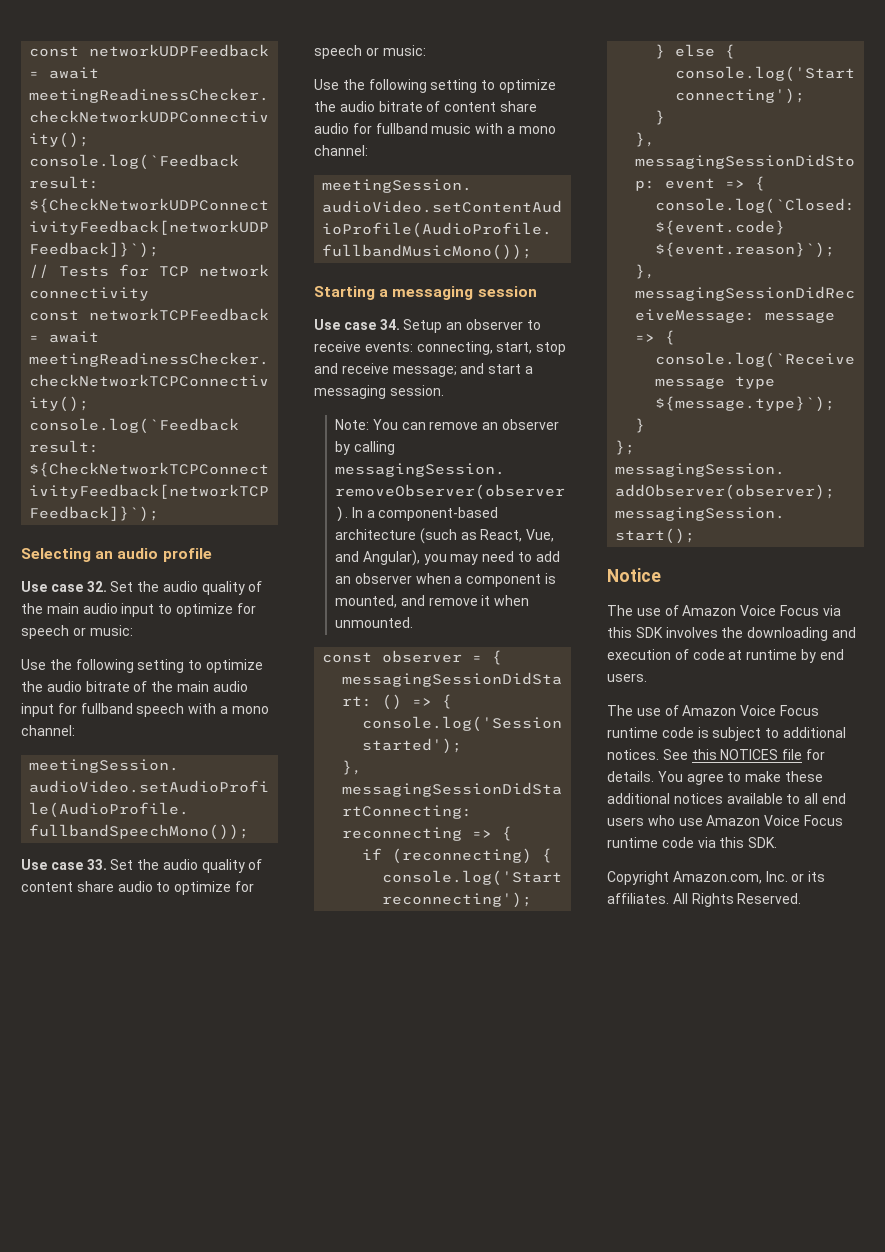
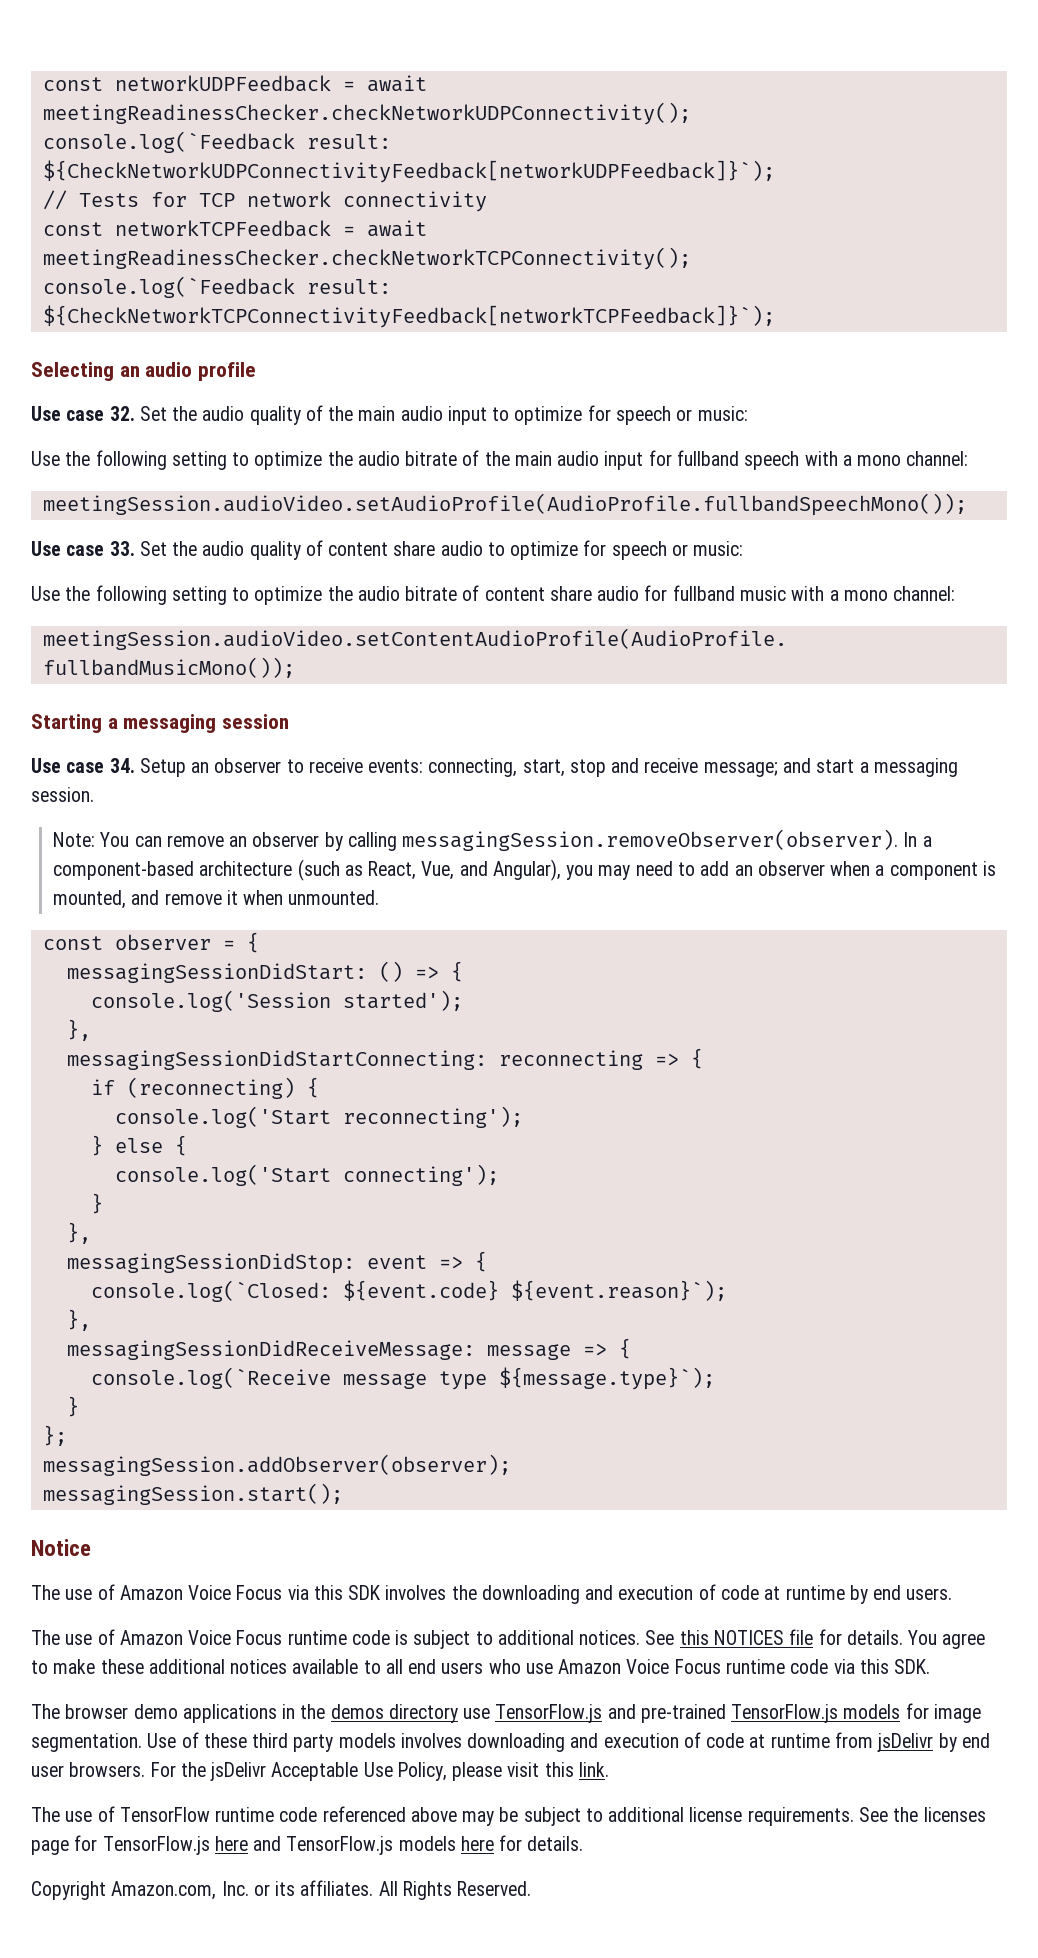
+ The browser demo applications in the demos directory use TensorFlow.js and pre-trained TensorFlow.js models for image segmentation. Use of these third party models involves downloading and execution of code at runtime from jsDelivr by end user browsers. For the jsDelivr Acceptable Use Policy, please visit this link.
+ The use of TensorFlow runtime code referenced above may be subject to additional license requirements. See the licenses page for TensorFlow.js here and TensorFlow.js models here for details.

